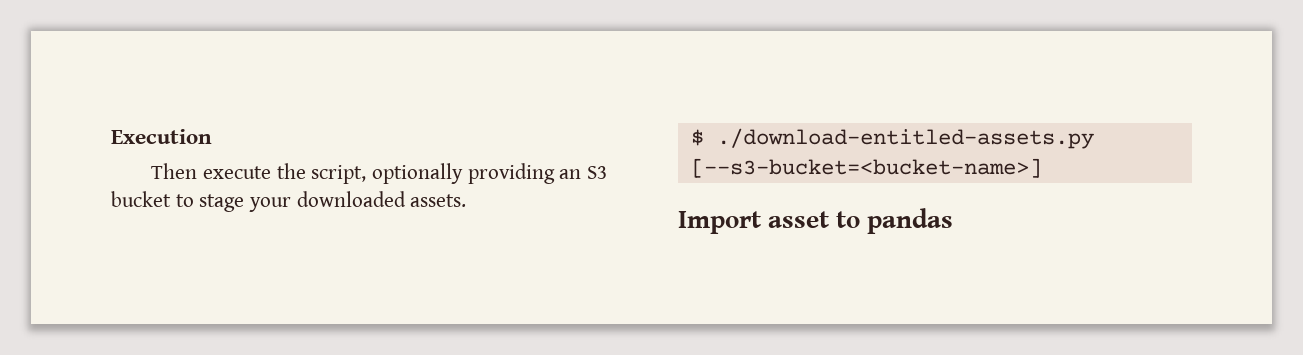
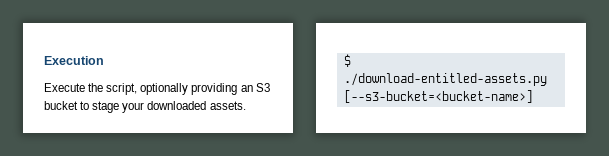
- Then execute the script, optionally providing an S3 bucket to stage your downloaded assets.
+ Execute the script, optionally providing an S3 bucket to stage your downloaded assets.
- Import asset to pandas

